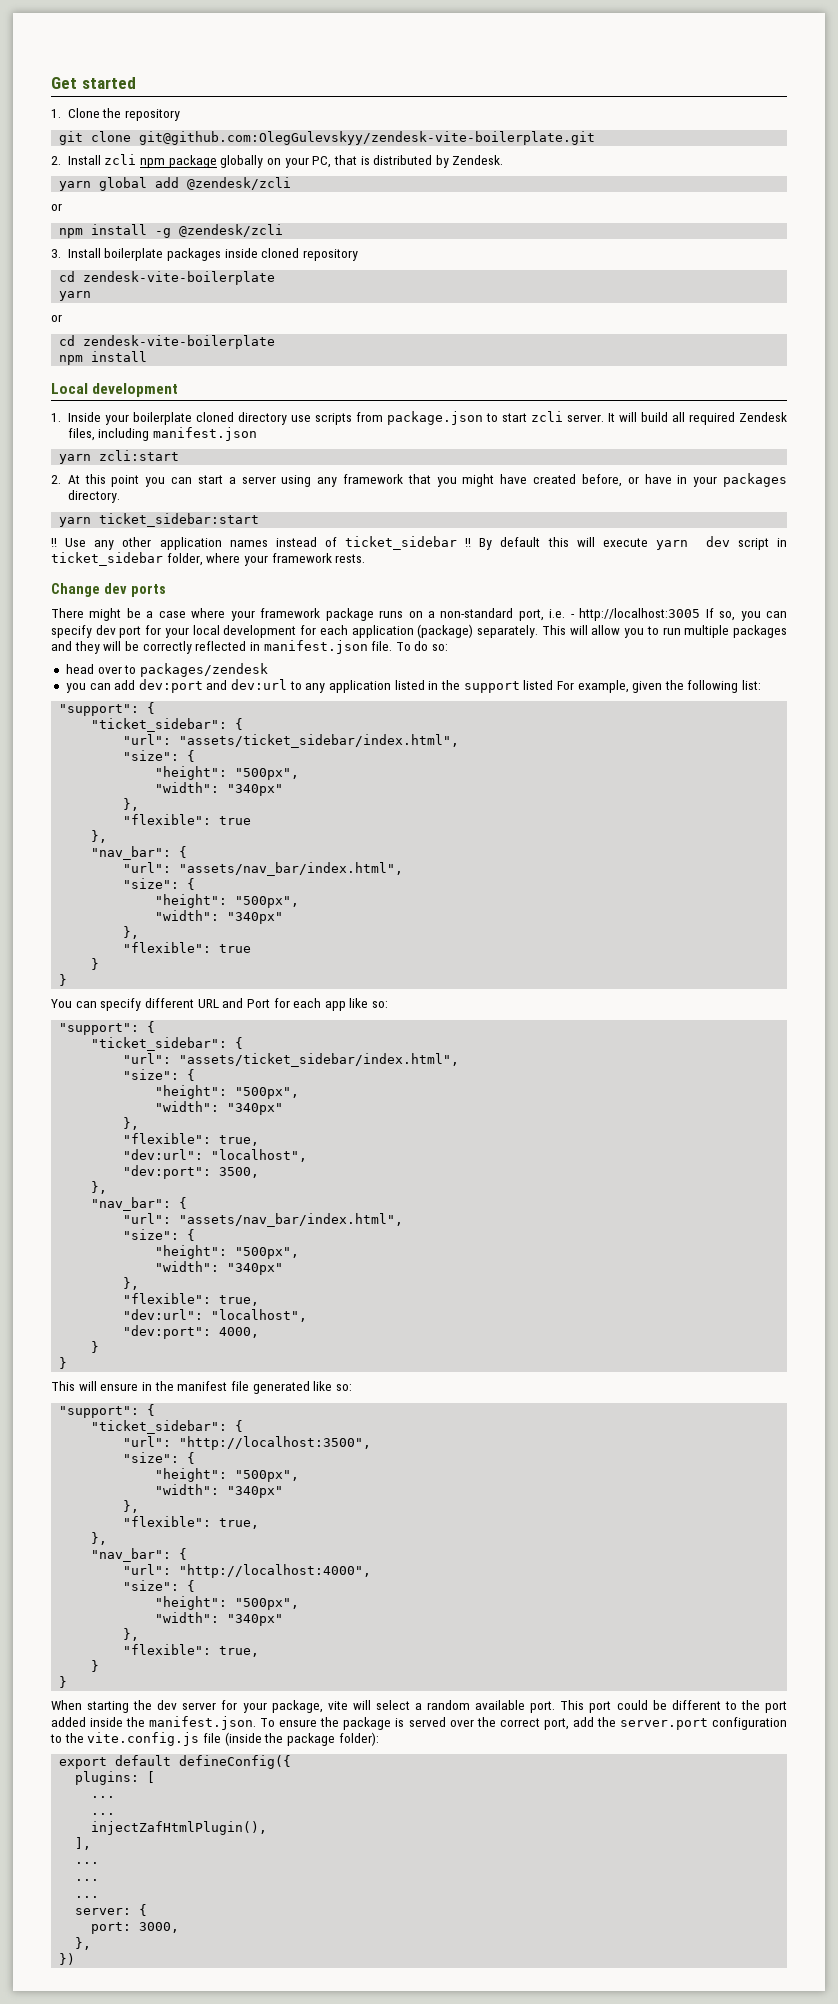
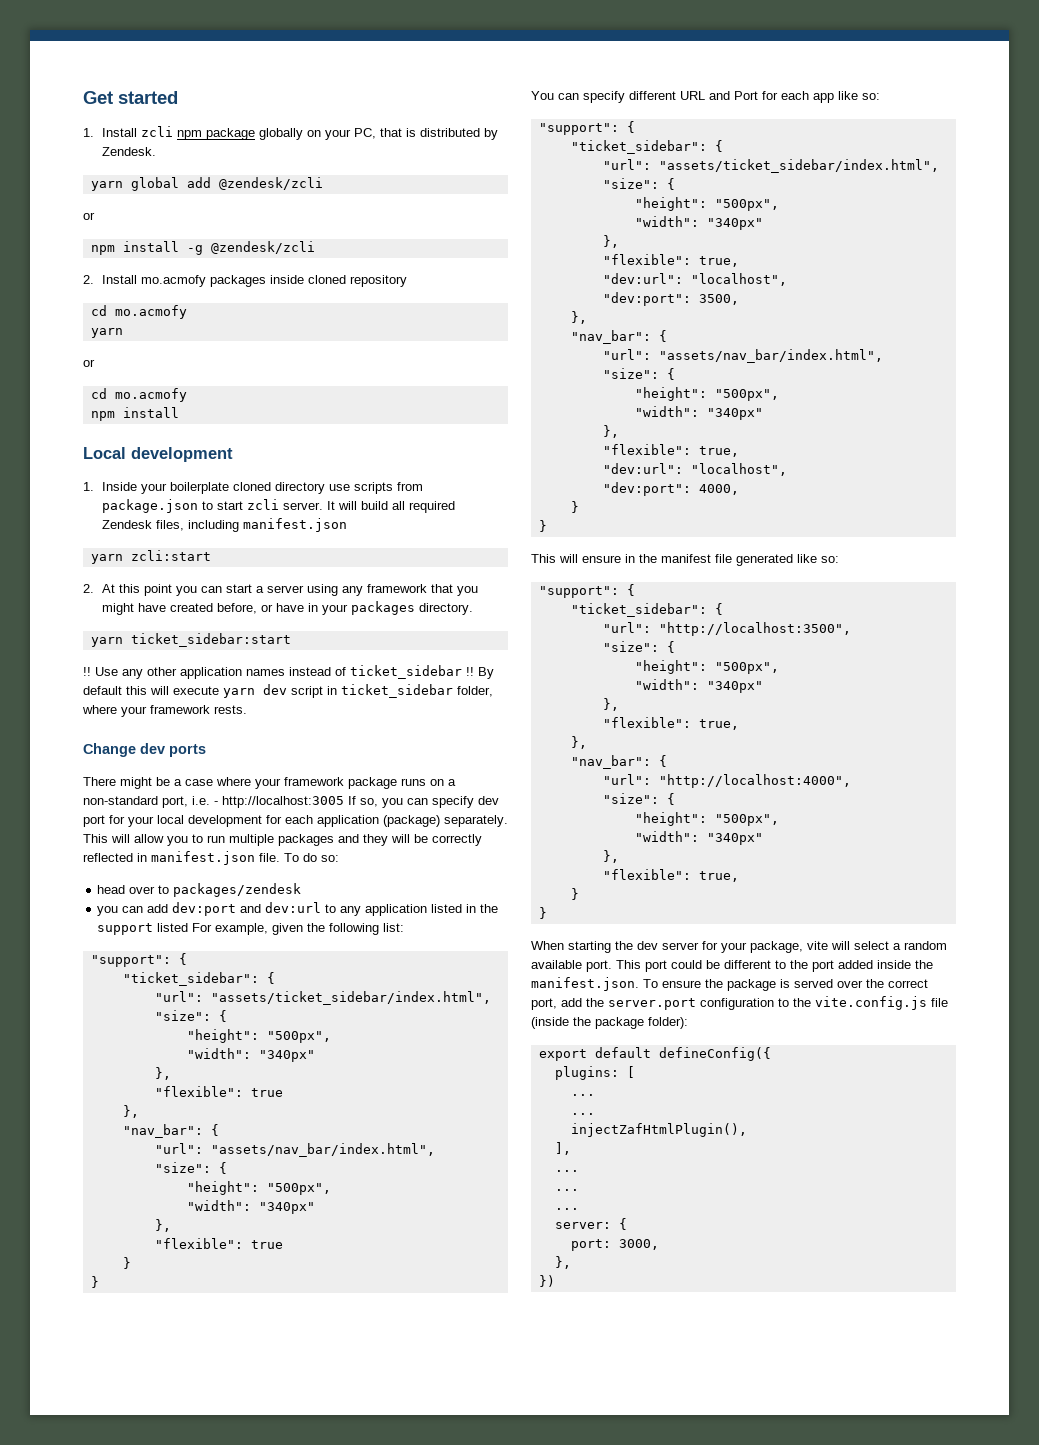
- 1. Clone the repository
- git clone git@github.com:OlegGulevskyy/zendesk-vite-boilerplate.git
- 2. Install zcli npm package globally on your PC, that is distributed by Zendesk.
+ 1. Install zcli npm package globally on your PC, that is distributed by Zendesk.
- 3. Install boilerplate packages inside cloned repository
- cd zendesk-vite-boilerplate
+ 2. Install mo.acmofy packages inside cloned repository
+ cd mo.acmofy
  yarn
  or
- cd zendesk-vite-boilerplate
+ cd mo.acmofy

